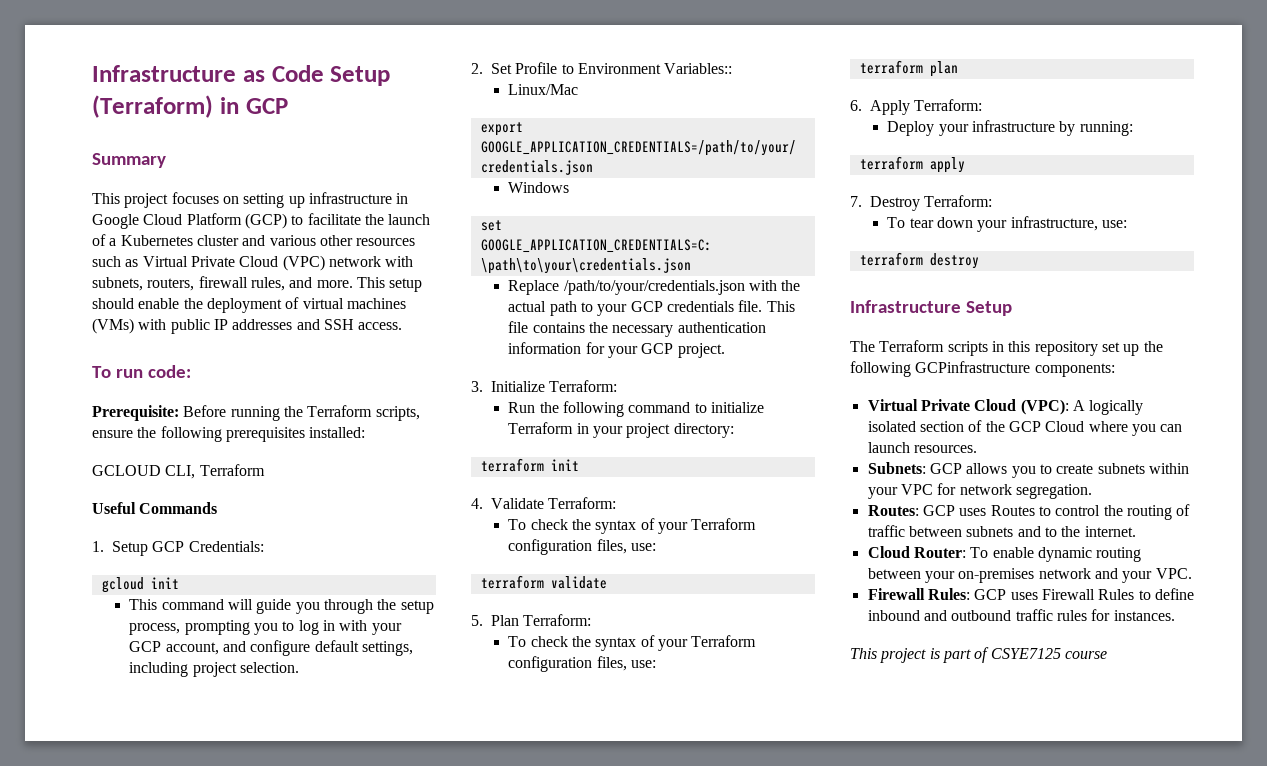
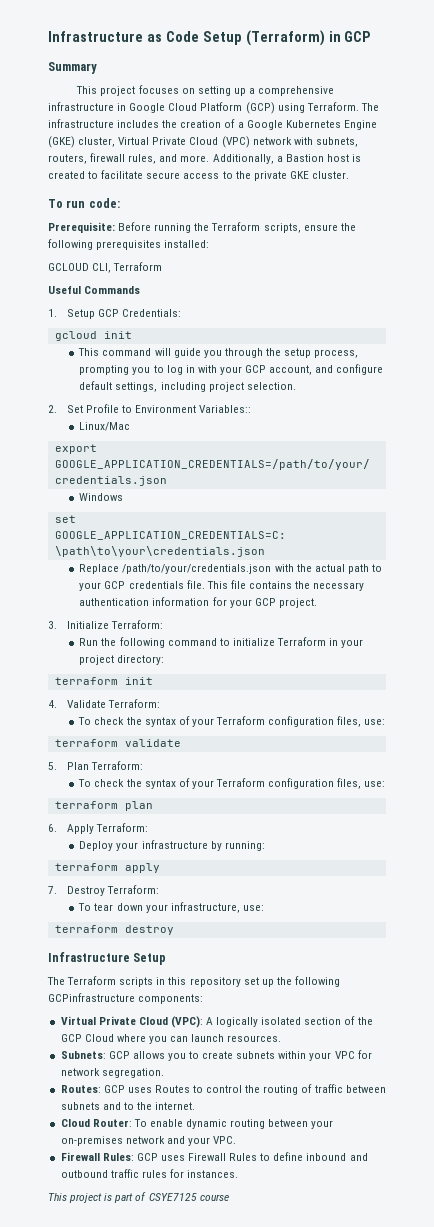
- This project focuses on setting up infrastructure in Google Cloud Platform (GCP) to facilitate the launch of a Kubernetes cluster and various other resources such as Virtual Private Cloud (VPC) network with subnets, routers, firewall rules, and more.
+ This project focuses on setting up a comprehensive infrastructure in Google Cloud Platform (GCP) using Terraform. The infrastructure includes the creation of a Google Kubernetes Engine (GKE) cluster, Virtual Private Cloud (VPC) network with subnets, routers, firewall rules, and more.
- This setup should enable the deployment of virtual machines (VMs) with public IP addresses and SSH access.
+ Additionally, a Bastion host is created to facilitate secure access to the private GKE cluster.

